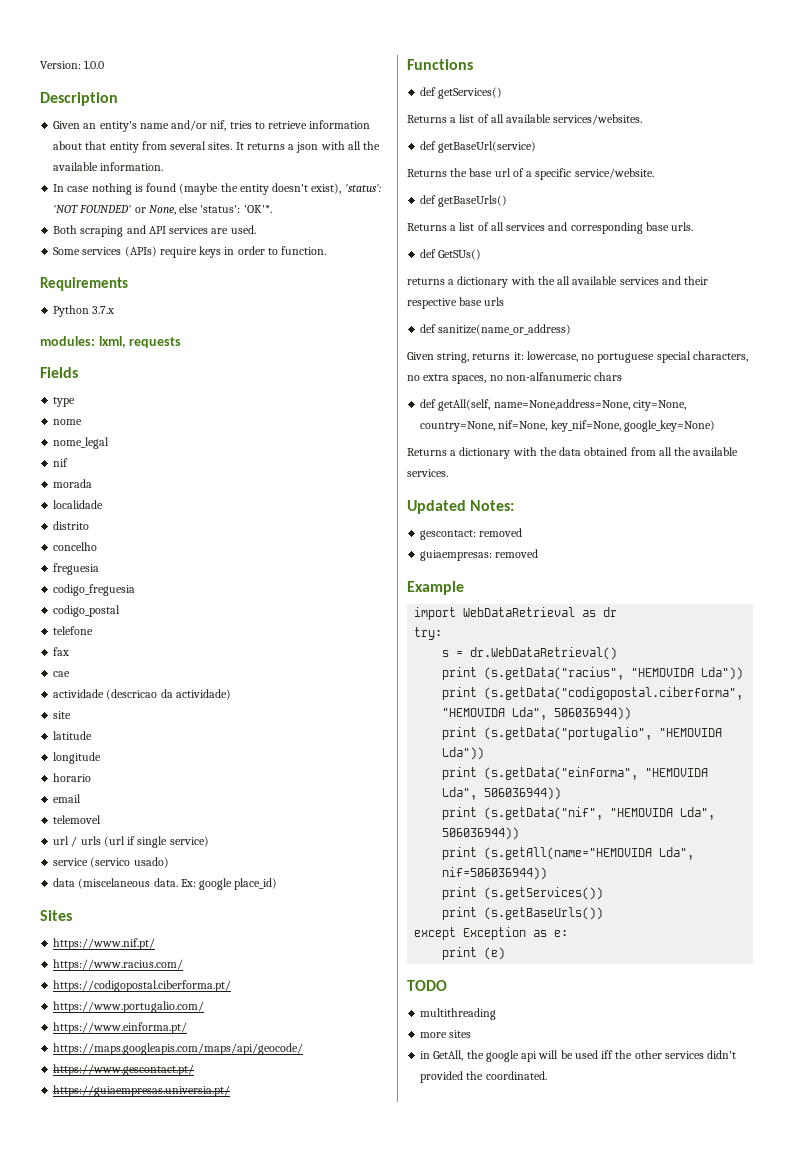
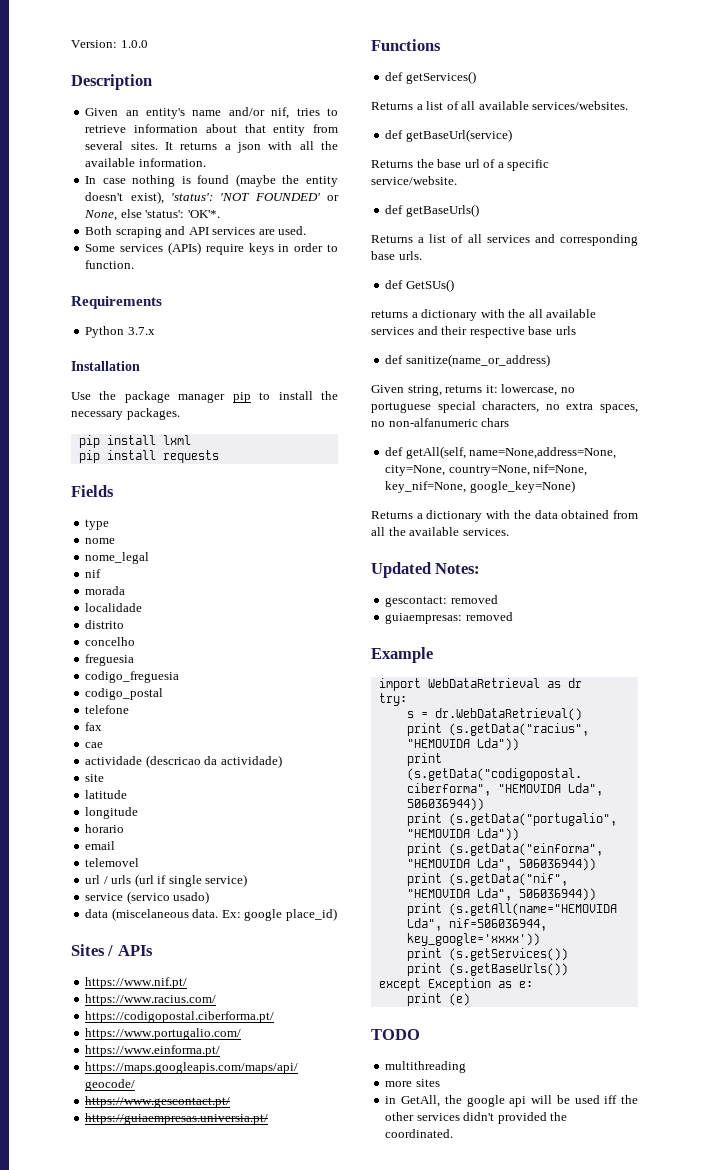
- modules: lxml, requests
+ Installation
+ Use the package manager pip to install the necessary packages.
+ pip install lxml
+ pip install requests
- Sites
+ Sites / APIs
- print (s.getAll(name="HEMOVIDA Lda", nif=506036944))
+ print (s.getAll(name="HEMOVIDA Lda", nif=506036944, key_google='xxxx'))

